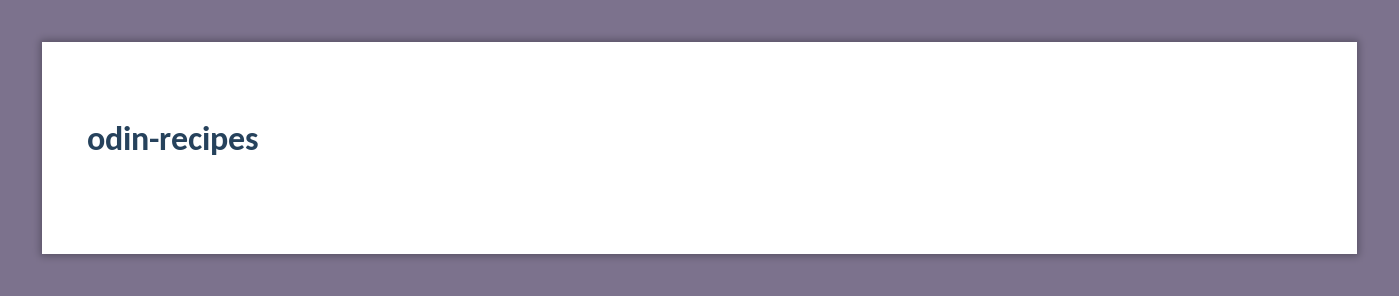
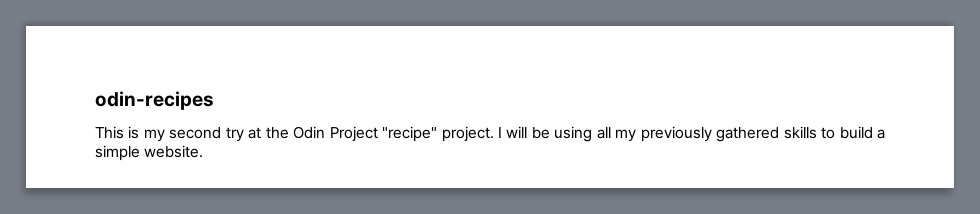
+ This is my second try at the Odin Project "recipe" project. I will be using all my previously gathered skills to build a simple website.

